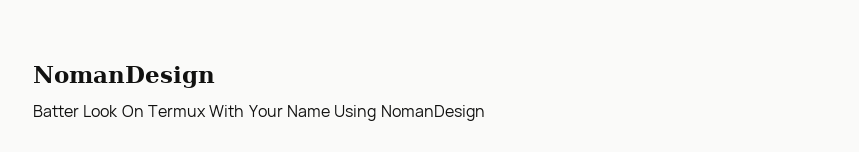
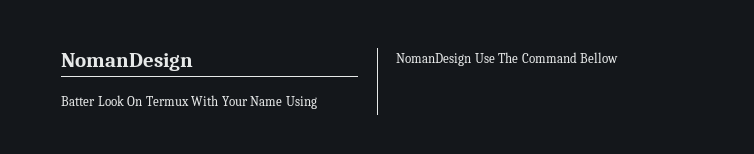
- Batter Look On Termux With Your Name Using NomanDesign
+ Batter Look On Termux With Your Name Using NomanDesign Use The Command Bellow

